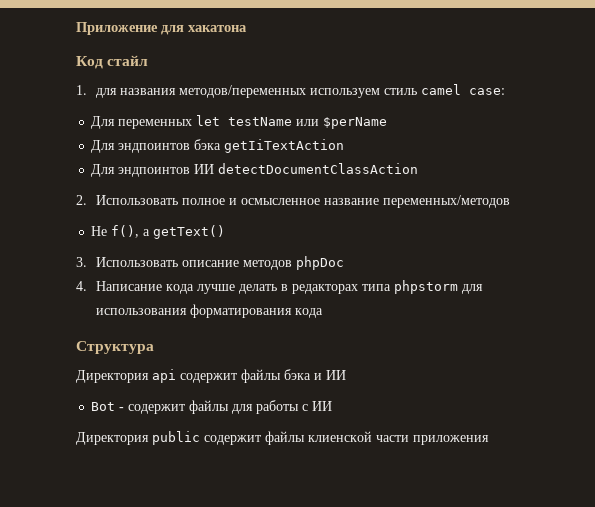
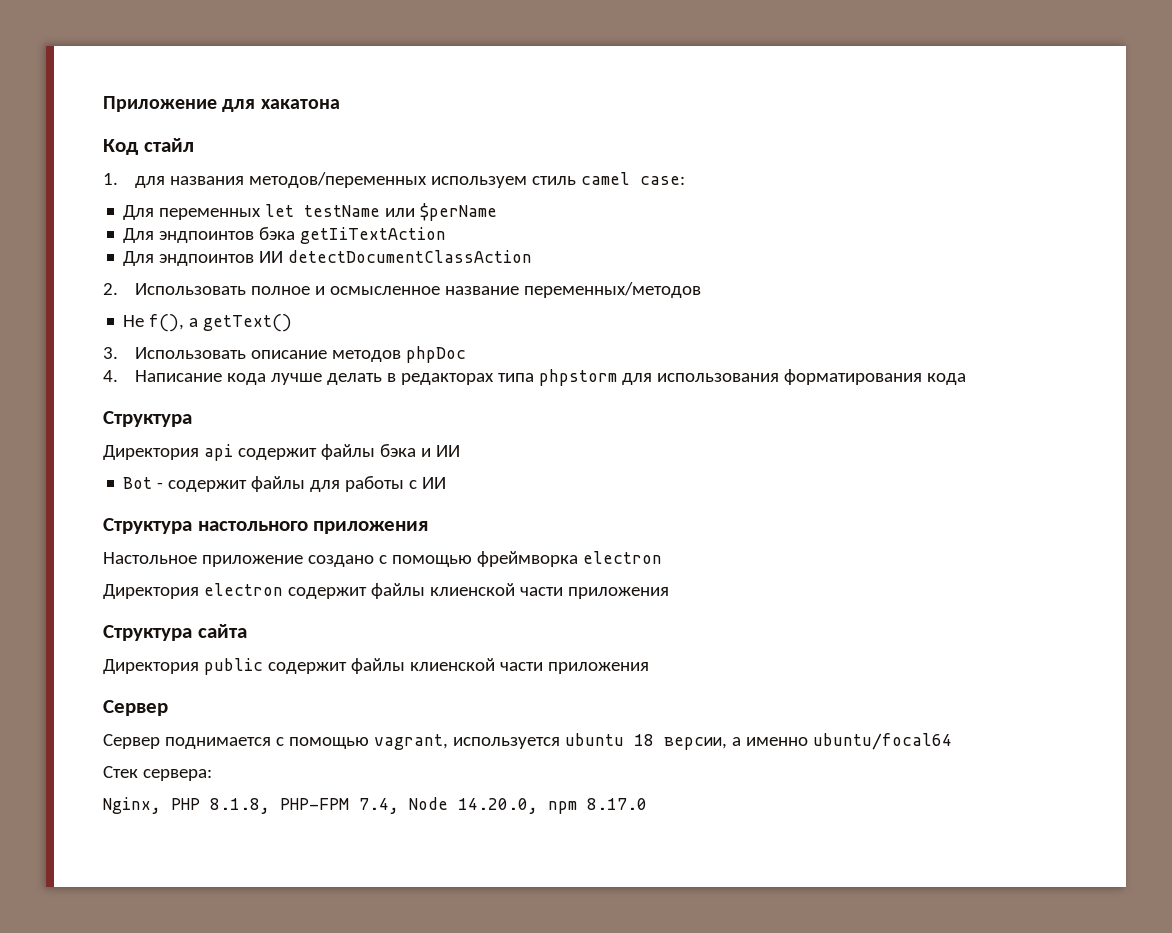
+ Структура настольного приложения
+ Настольное приложение создано с помощью фреймворка electron
+ Директория electron содержит файлы клиенской части приложения
+ Структура сайта
  Директория public содержит файлы клиенской части приложения
+ Сервер
+ Сервер поднимается с помощью vagrant, используется ubuntu 18 версии, а именно ubuntu/focal64
+ Стек сервера:
+ Nginx, PHP 8.1.8, PHP-FPM 7.4, Node 14.20.0, npm 8.17.0

